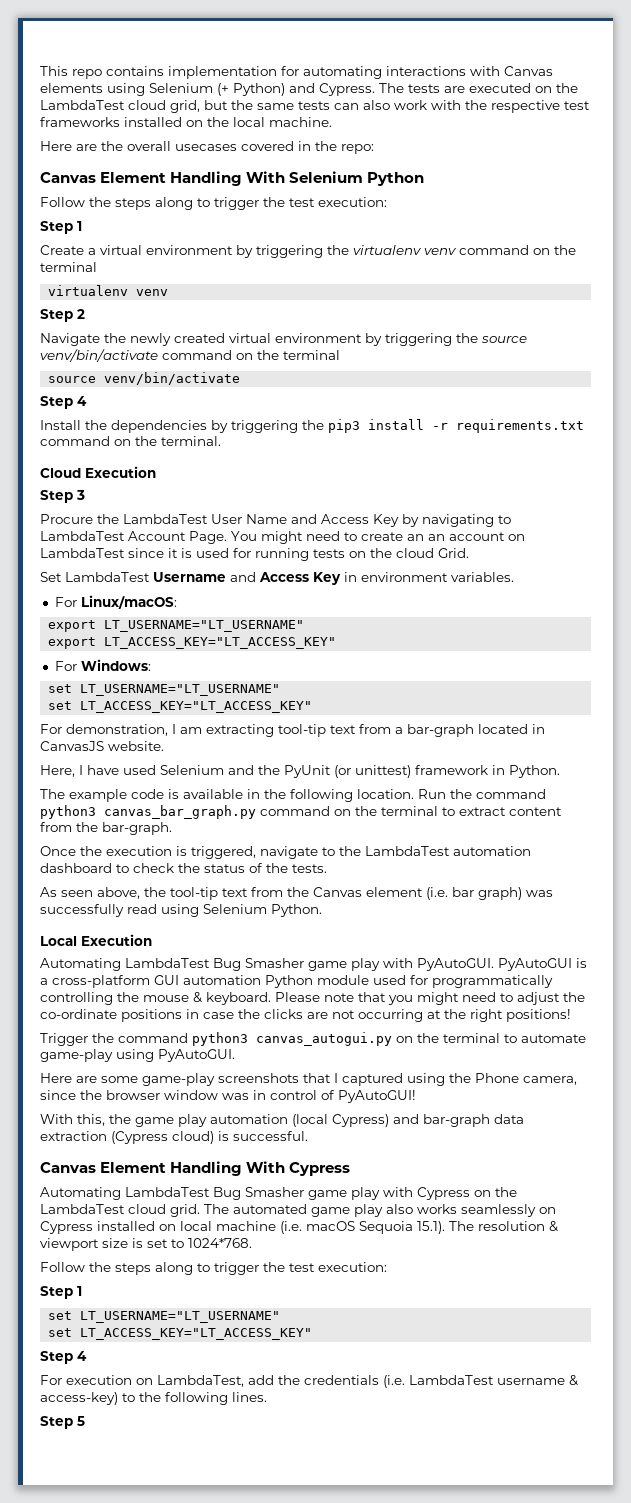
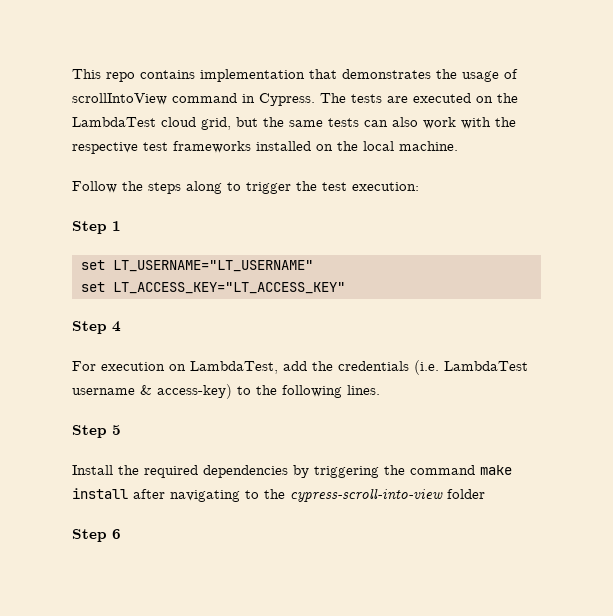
- This repo contains implementation for automating interactions with Canvas elements using Selenium (+ Python) and Cypress.
+ This repo contains implementation that demonstrates the usage of scrollIntoView command in Cypress.
- Here are the overall usecases covered in the repo:
- Canvas Element Handling With Selenium Python
- Follow the steps along to trigger the test execution:
- Step 1
- Create a virtual environment by triggering the virtualenv venv command on the terminal
- virtualenv venv
- Step 2
- Navigate the newly created virtual environment by triggering the source venv/bin/activate command on the terminal
- source venv/bin/activate
- Step 4
- Install the dependencies by triggering the pip3 install -r requirements.txt command on the terminal.
- Cloud Execution
- Step 3
- Procure the LambdaTest User Name and Access Key by navigating to LambdaTest Account Page. You might need to create an an account on LambdaTest since it is used for running tests on the cloud Grid.
- Set LambdaTest Username and Access Key in environment variables.
- For Linux/macOS:
- export LT_USERNAME="LT_USERNAME"
- export LT_ACCESS_KEY="LT_ACCESS_KEY"
- For Windows:
- set LT_USERNAME="LT_USERNAME"
- set LT_ACCESS_KEY="LT_ACCESS_KEY"
- For demonstration, I am extracting tool-tip text from a bar-graph located in CanvasJS website.
- Here, I have used Selenium and the PyUnit (or unittest) framework in Python.
- The example code is available in the following location. Run the command python3 canvas_bar_graph.py command on the terminal to extract content from the bar-graph.
- Once the execution is triggered, navigate to the LambdaTest automation dashboard to check the status of the tests.
- As seen above, the tool-tip text from the Canvas element (i.e. bar graph) was successfully read using Selenium Python.
- Local Execution
- Automating LambdaTest Bug Smasher game play with PyAutoGUI. PyAutoGUI is a cross-platform GUI automation Python module used for programmatically controlling the mouse & keyboard. Please note that you might need to adjust the co-ordinate positions in case the clicks are not occurring at the right positions!
- Trigger the command python3 canvas_autogui.py on the terminal to automate game-play using PyAutoGUI.
- Here are some game-play screenshots that I captured using the Phone camera, since the browser window was in control of PyAutoGUI!
- With this, the game play automation (local Cypress) and bar-graph data extraction (Cypress cloud) is successful.
- Canvas Element Handling With Cypress
- Automating LambdaTest Bug Smasher game play with Cypress on the LambdaTest cloud grid. The automated game play also works seamlessly on Cypress installed on local machine (i.e. macOS Sequoia 15.1). The resolution & viewport size is set to 1024*768.
+ Install the required dependencies by triggering the command make install after navigating to the cypress-scroll-into-view folder
+ Step 6

